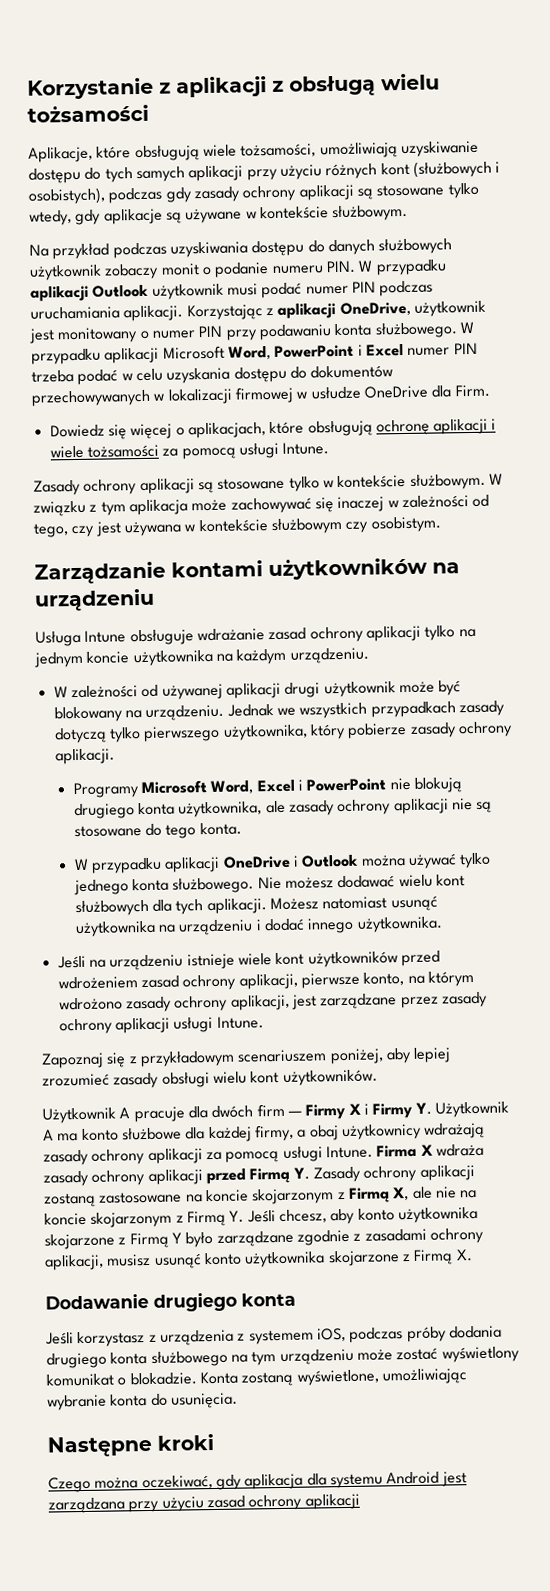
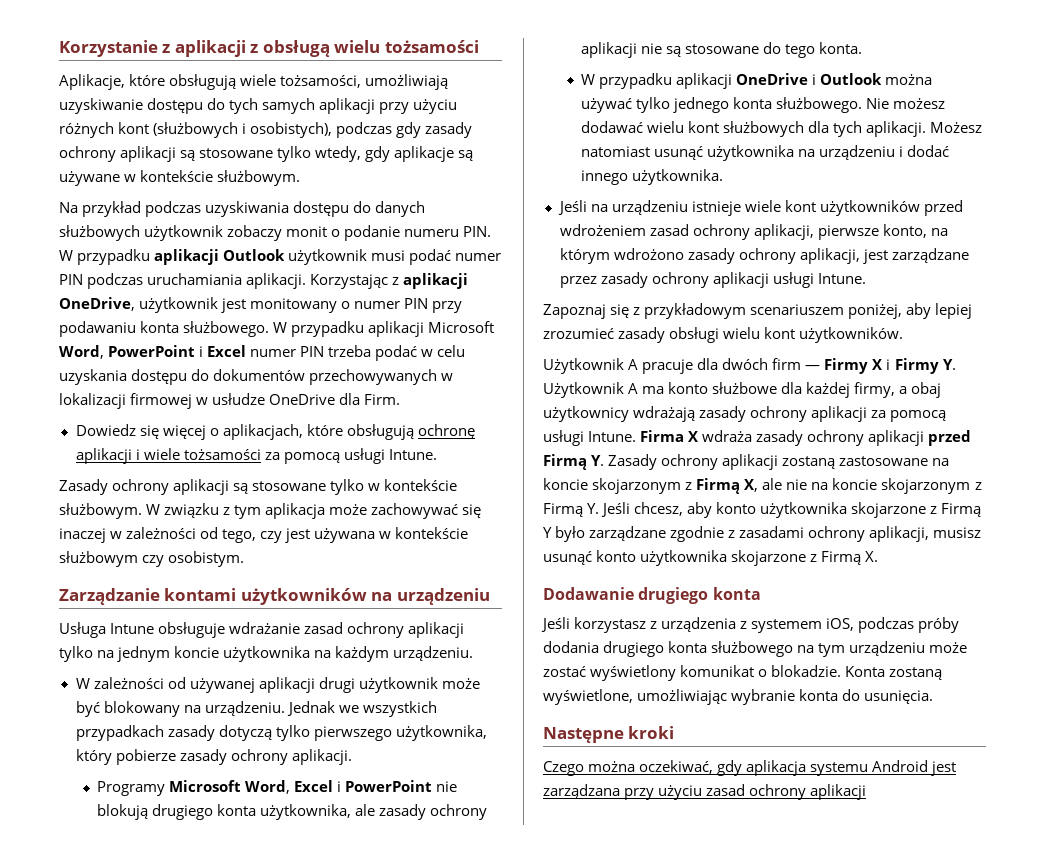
- Czego można oczekiwać, gdy aplikacja dla systemu Android jest zarządzana przy użyciu zasad ochrony aplikacji
+ Czego można oczekiwać, gdy aplikacja systemu Android jest zarządzana przy użyciu zasad ochrony aplikacji

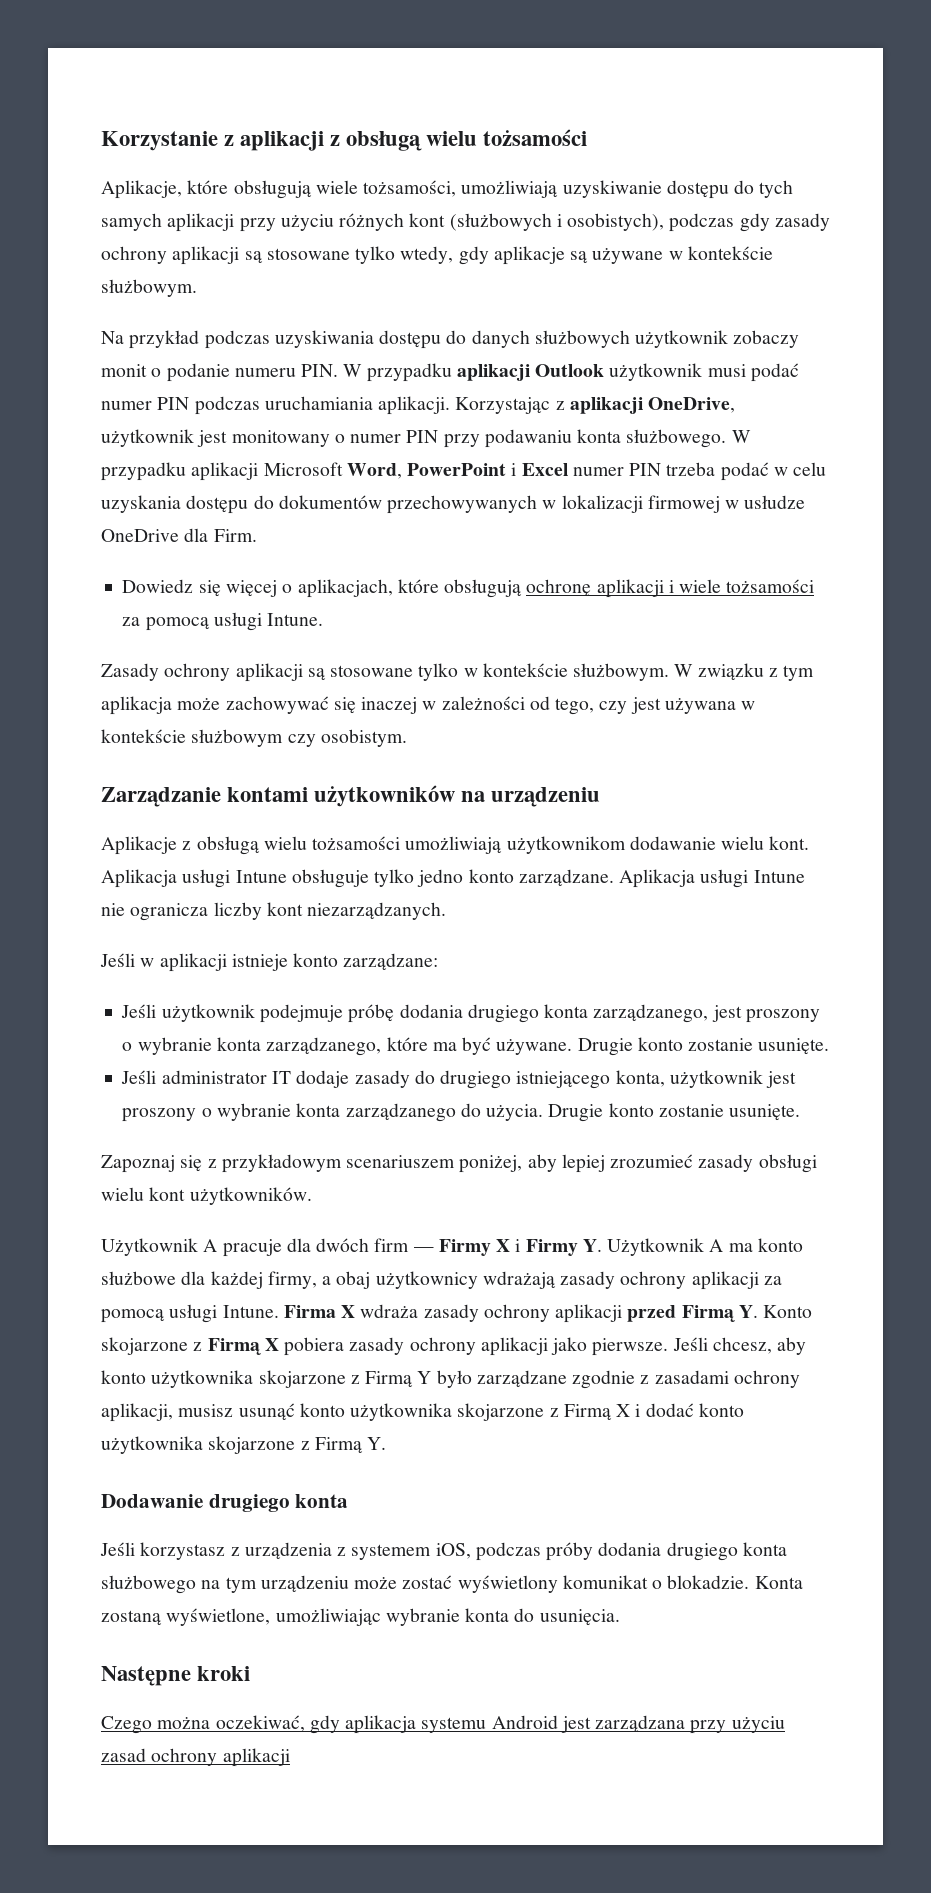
- Usługa Intune obsługuje wdrażanie zasad ochrony aplikacji tylko na jednym koncie użytkownika na każdym urządzeniu.
- W zależności od używanej aplikacji drugi użytkownik może być blokowany na urządzeniu. Jednak we wszystkich przypadkach zasady dotyczą tylko pierwszego użytkownika, który pobierze zasady ochrony aplikacji.
- Programy Microsoft Word, Excel i PowerPoint nie blokują drugiego konta użytkownika, ale zasady ochrony aplikacji nie są stosowane do tego konta.
- W przypadku aplikacji OneDrive i Outlook można używać tylko jednego konta służbowego. Nie możesz dodawać wielu kont służbowych dla tych aplikacji. Możesz natomiast usunąć użytkownika na urządzeniu i dodać innego użytkownika.
- Jeśli na urządzeniu istnieje wiele kont użytkowników przed wdrożeniem zasad ochrony aplikacji, pierwsze konto, na którym wdrożono zasady ochrony aplikacji, jest zarządzane przez zasady ochrony aplikacji usługi Intune.
+ Aplikacje z obsługą wielu tożsamości umożliwiają użytkownikom dodawanie wielu kont. Aplikacja usługi Intune obsługuje tylko jedno konto zarządzane. Aplikacja usługi Intune nie ogranicza liczby kont niezarządzanych.
+ Jeśli w aplikacji istnieje konto zarządzane:
+ Jeśli użytkownik podejmuje próbę dodania drugiego konta zarządzanego, jest proszony o wybranie konta zarządzanego, które ma być używane. Drugie konto zostanie usunięte.
+ Jeśli administrator IT dodaje zasady do drugiego istniejącego konta, użytkownik jest proszony o wybranie konta zarządzanego do użycia. Drugie konto zostanie usunięte.
- Firma X wdraża zasady ochrony aplikacji przed Firmą Y. Zasady ochrony aplikacji zostaną zastosowane na koncie skojarzonym z Firmą X, ale nie na koncie skojarzonym z Firmą Y. Jeśli chcesz, aby konto użytkownika skojarzone z Firmą Y było zarządzane zgodnie z zasadami ochrony aplikacji, musisz usunąć konto użytkownika skojarzone z Firmą X.
+ Firma X wdraża zasady ochrony aplikacji przed Firmą Y. Konto skojarzone z Firmą X pobiera zasady ochrony aplikacji jako pierwsze. Jeśli chcesz, aby konto użytkownika skojarzone z Firmą Y było zarządzane zgodnie z zasadami ochrony aplikacji, musisz usunąć konto użytkownika skojarzone z Firmą X i dodać konto użytkownika skojarzone z Firmą Y.

